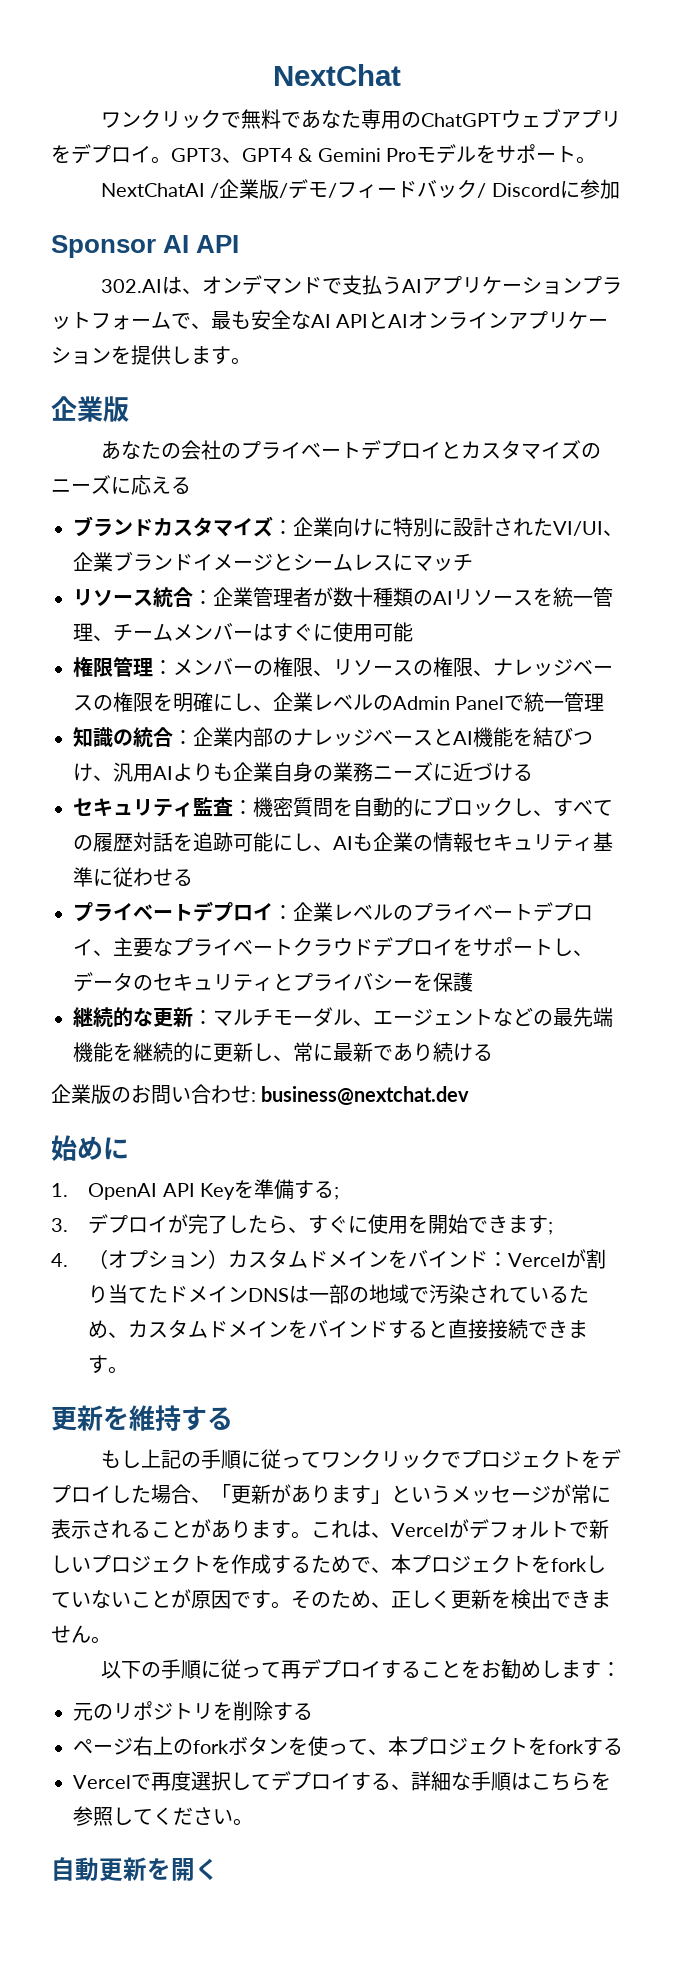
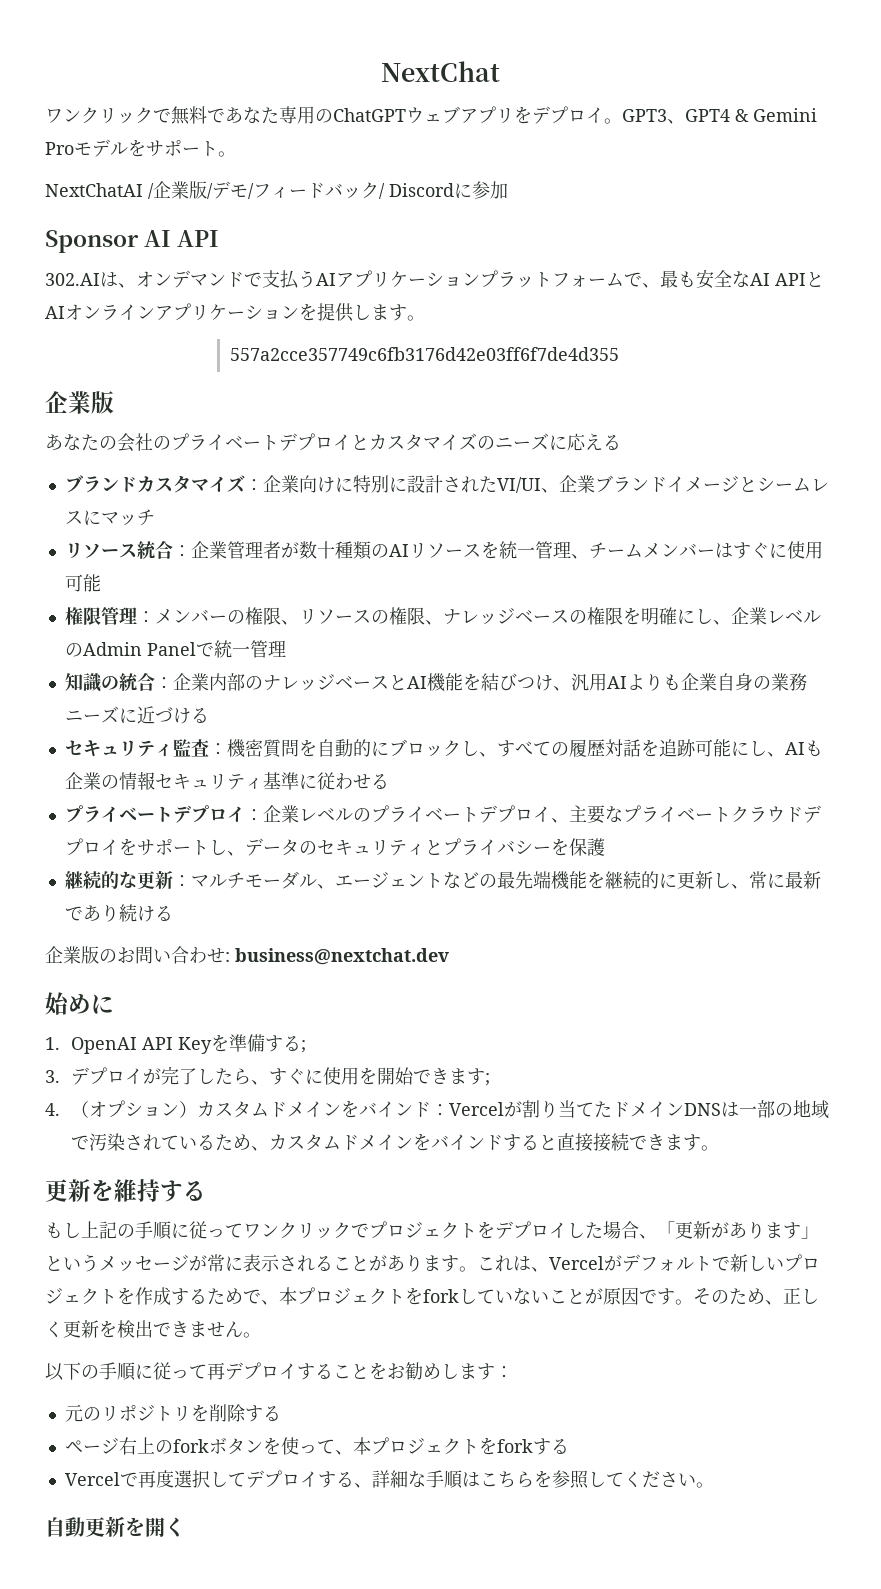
+ 557a2cce357749c6fb3176d42e03ff6f7de4d355

